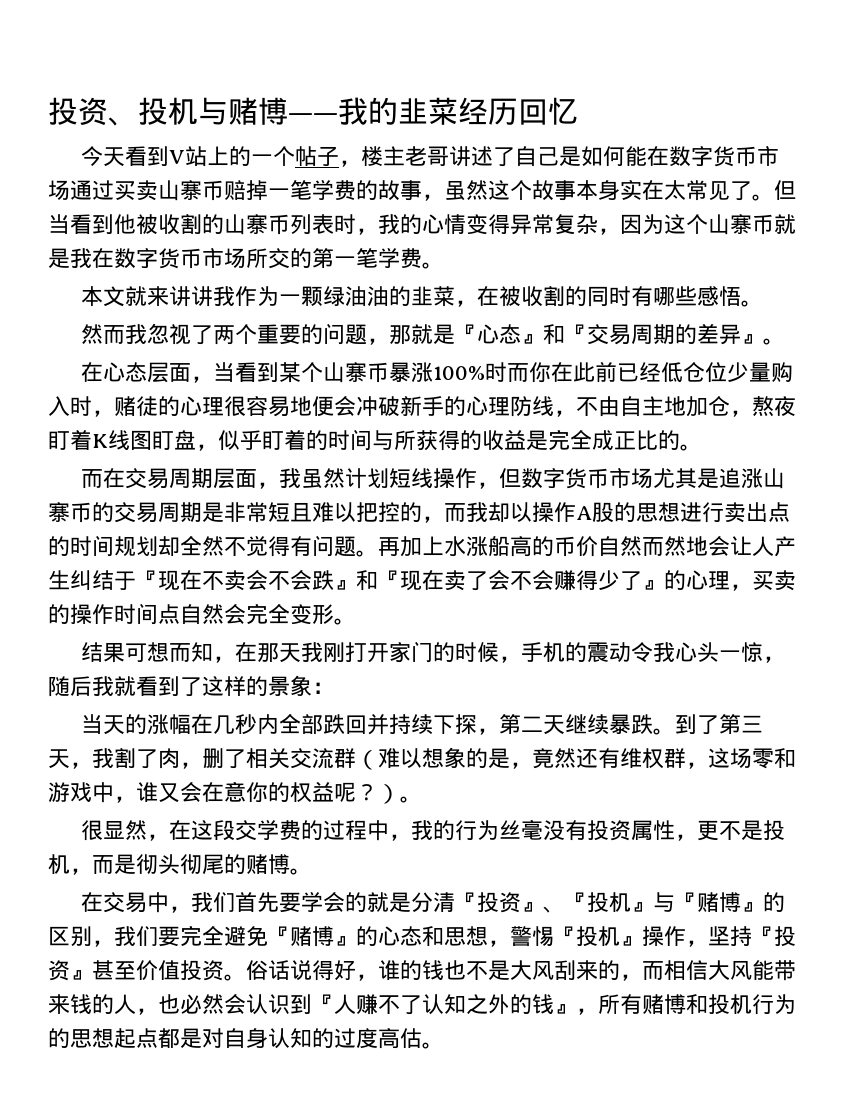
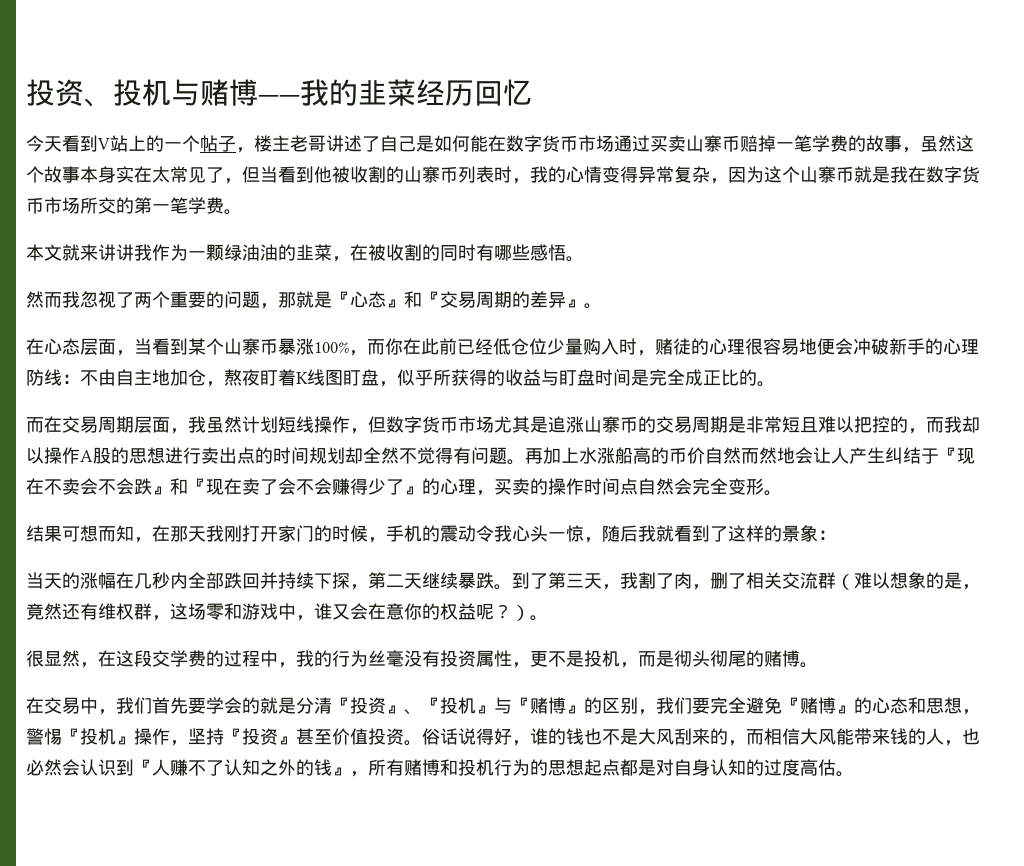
- 今天看到V站上的一个帖子，楼主老哥讲述了自己是如何能在数字货币市场通过买卖山寨币赔掉一笔学费的故事，虽然这个故事本身实在太常见了。但当看到他被收割的山寨币列表时，我的心情变得异常复杂，因为这个山寨币就是我在数字货币市场所交的第一笔学费。
+ 今天看到V站上的一个帖子，楼主老哥讲述了自己是如何能在数字货币市场通过买卖山寨币赔掉一笔学费的故事，虽然这个故事本身实在太常见了，但当看到他被收割的山寨币列表时，我的心情变得异常复杂，因为这个山寨币就是我在数字货币市场所交的第一笔学费。
- 在心态层面，当看到某个山寨币暴涨100%时而你在此前已经低仓位少量购入时，赌徒的心理很容易地便会冲破新手的心理防线，不由自主地加仓，熬夜盯着K线图盯盘，似乎盯着的时间与所获得的收益是完全成正比的。
+ 在心态层面，当看到某个山寨币暴涨100%，而你在此前已经低仓位少量购入时，赌徒的心理很容易地便会冲破新手的心理防线：不由自主地加仓，熬夜盯着K线图盯盘，似乎所获得的收益与盯盘时间是完全成正比的。

